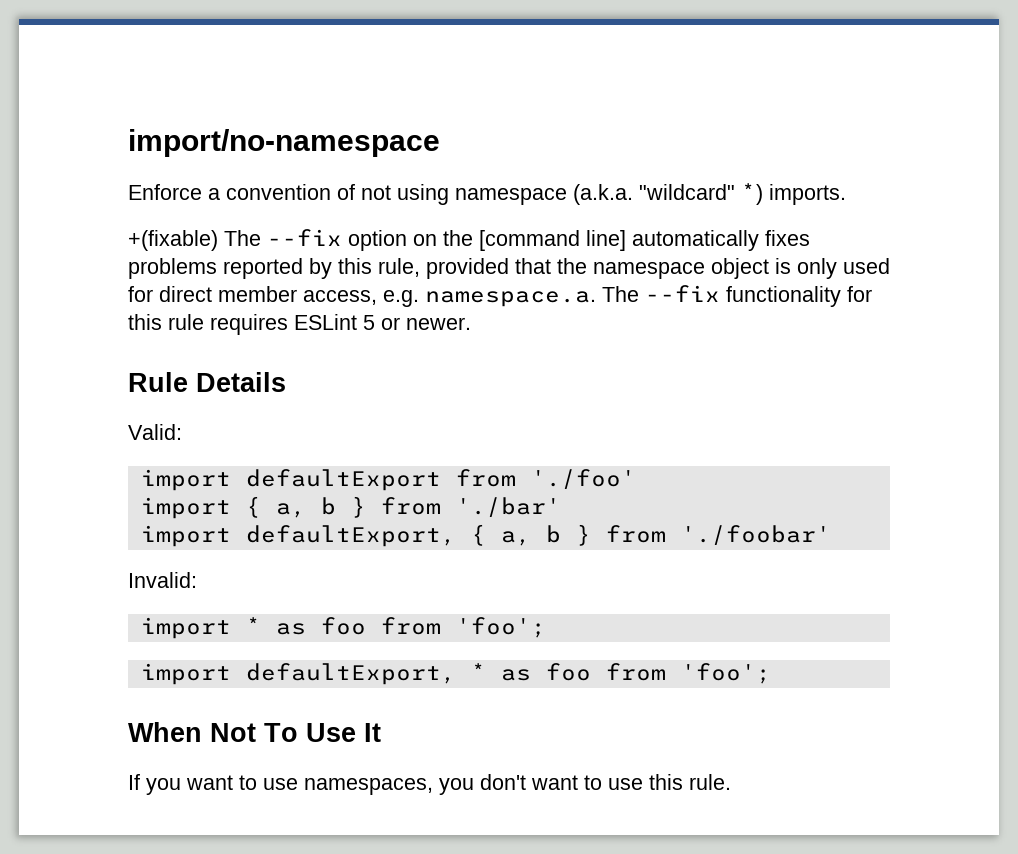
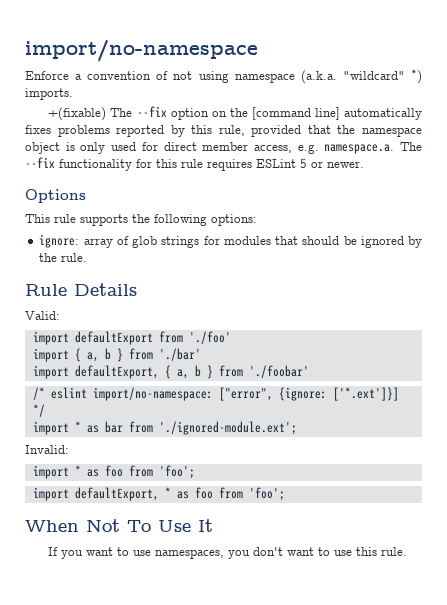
+ Options
+ This rule supports the following options:
+ ignore: array of glob strings for modules that should be ignored by the rule.
+ /* eslint import/no-namespace: ["error", {ignore: ['*.ext']}] */
+ import * as bar from './ignored-module.ext';

